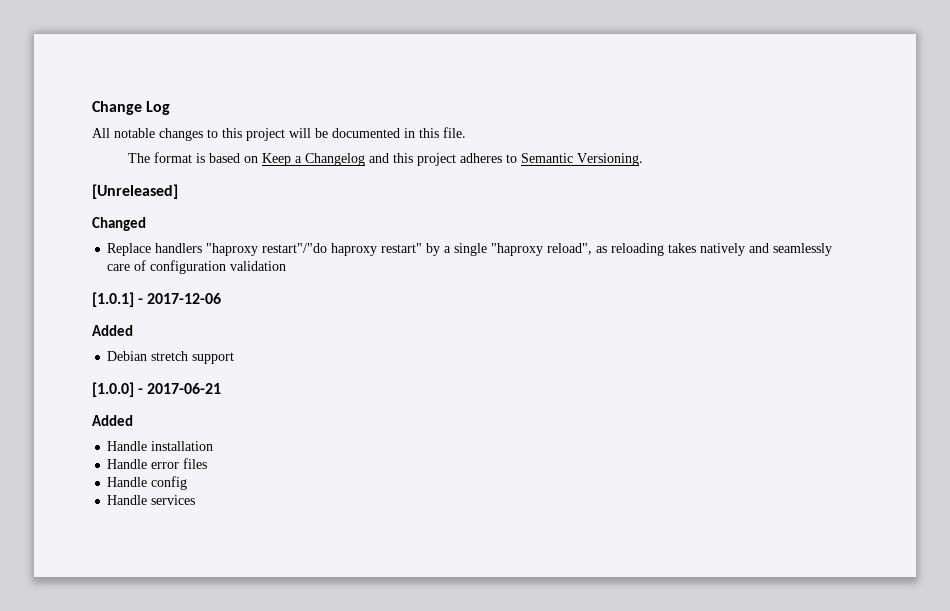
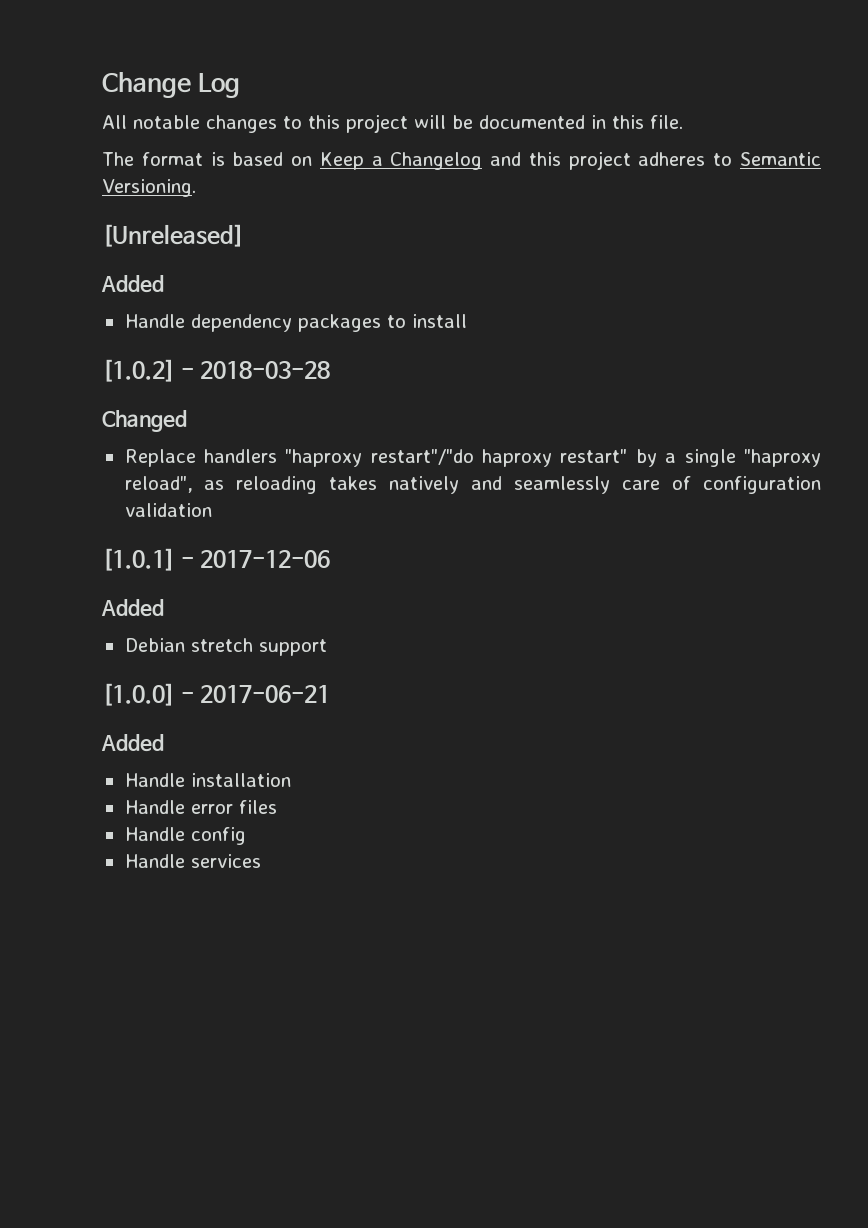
  [Unreleased]
+ Added
+ Handle dependency packages to install
+ [1.0.2] - 2018-03-28

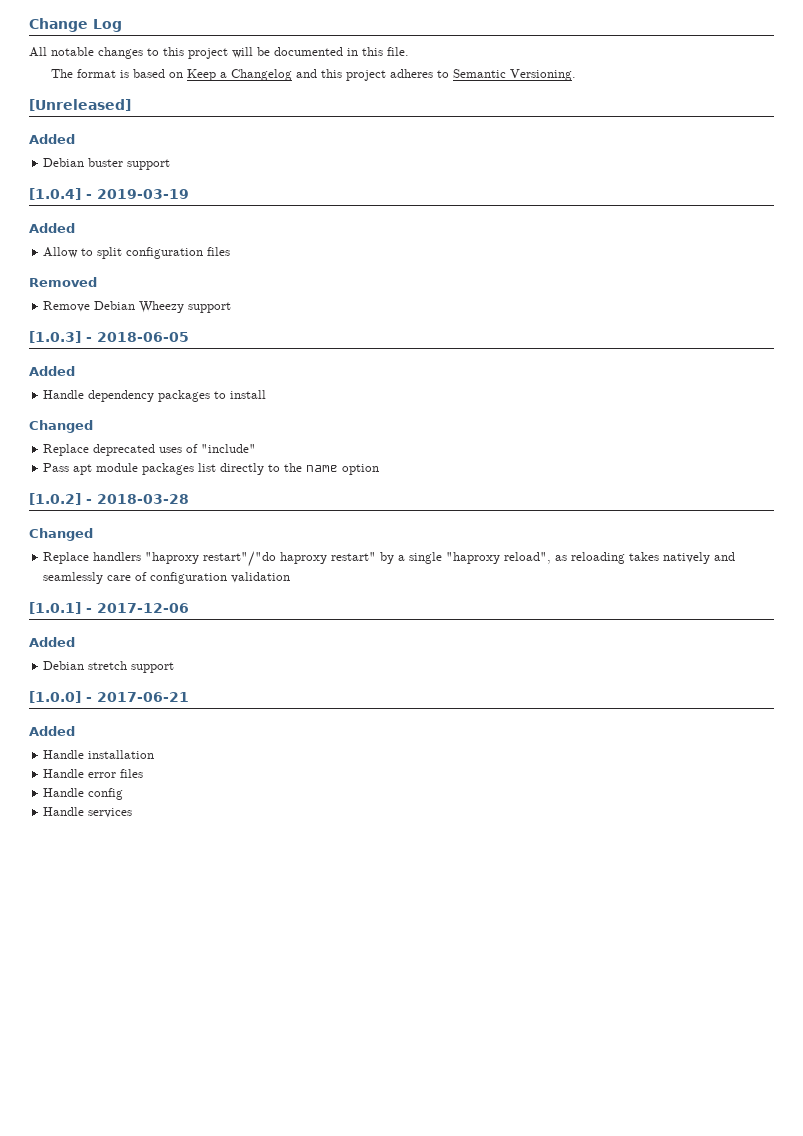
+ Debian buster support
+ [1.0.4] - 2019-03-19
+ Added
+ Allow to split configuration files
+ Removed
+ Remove Debian Wheezy support
+ [1.0.3] - 2018-06-05
+ Added
  Handle dependency packages to install
+ Changed
+ Replace deprecated uses of "include"
+ Pass apt module packages list directly to the name option

